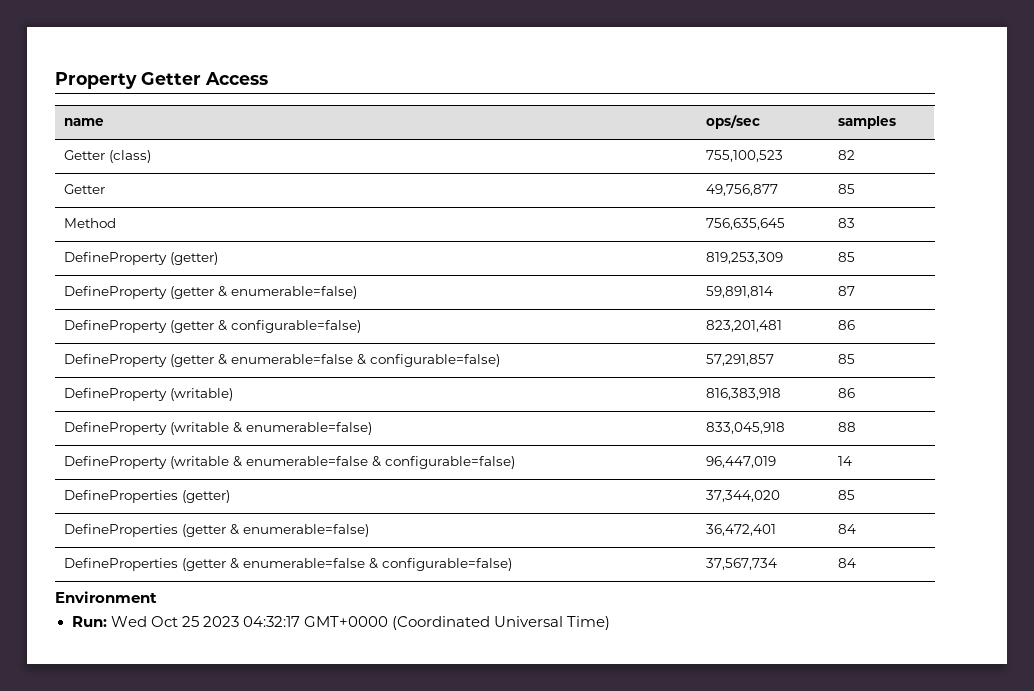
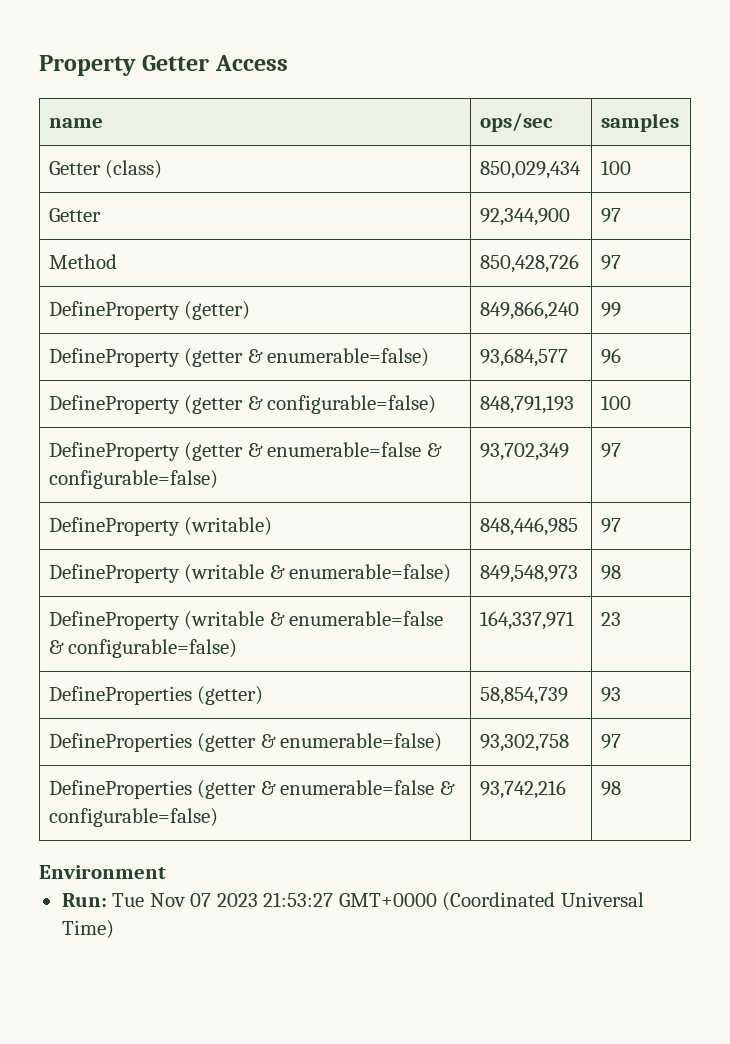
- Getter (class) | 755,100,523 | 82
+ Getter (class) | 850,029,434 | 100
- Getter | 49,756,877 | 85
+ Getter | 92,344,900 | 97
- Method | 756,635,645 | 83
+ Method | 850,428,726 | 97
- DefineProperty (getter) | 819,253,309 | 85
+ DefineProperty (getter) | 849,866,240 | 99
- DefineProperty (getter & enumerable=false) | 59,891,814 | 87
+ DefineProperty (getter & enumerable=false) | 93,684,577 | 96
- DefineProperty (getter & configurable=false) | 823,201,481 | 86
+ DefineProperty (getter & configurable=false) | 848,791,193 | 100
- DefineProperty (getter & enumerable=false & configurable=false) | 57,291,857 | 85
+ DefineProperty (getter & enumerable=false & configurable=false) | 93,702,349 | 97
- DefineProperty (writable) | 816,383,918 | 86
+ DefineProperty (writable) | 848,446,985 | 97
- DefineProperty (writable & enumerable=false) | 833,045,918 | 88
+ DefineProperty (writable & enumerable=false) | 849,548,973 | 98
- DefineProperty (writable & enumerable=false & configurable=false) | 96,447,019 | 14
+ DefineProperty (writable & enumerable=false & configurable=false) | 164,337,971 | 23
- DefineProperties (getter) | 37,344,020 | 85
+ DefineProperties (getter) | 58,854,739 | 93
- DefineProperties (getter & enumerable=false) | 36,472,401 | 84
+ DefineProperties (getter & enumerable=false) | 93,302,758 | 97
- DefineProperties (getter & enumerable=false & configurable=false) | 37,567,734 | 84
+ DefineProperties (getter & enumerable=false & configurable=false) | 93,742,216 | 98
- Run: Wed Oct 25 2023 04:32:17 GMT+0000 (Coordinated Universal Time)
+ Run: Tue Nov 07 2023 21:53:27 GMT+0000 (Coordinated Universal Time)

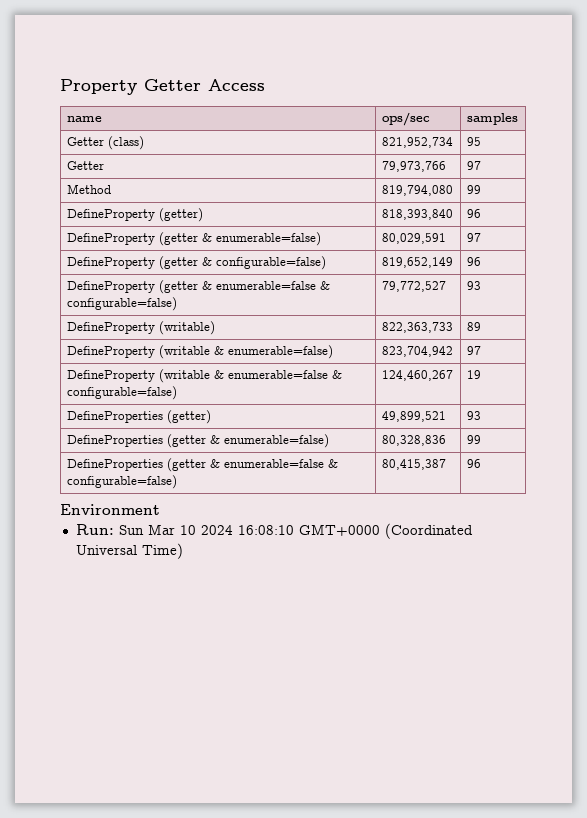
- Getter (class) | 850,029,434 | 100
+ Getter (class) | 821,952,734 | 95
- Getter | 92,344,900 | 97
+ Getter | 79,973,766 | 97
- Method | 850,428,726 | 97
+ Method | 819,794,080 | 99
- DefineProperty (getter) | 849,866,240 | 99
+ DefineProperty (getter) | 818,393,840 | 96
- DefineProperty (getter & enumerable=false) | 93,684,577 | 96
+ DefineProperty (getter & enumerable=false) | 80,029,591 | 97
- DefineProperty (getter & configurable=false) | 848,791,193 | 100
+ DefineProperty (getter & configurable=false) | 819,652,149 | 96
- DefineProperty (getter & enumerable=false & configurable=false) | 93,702,349 | 97
+ DefineProperty (getter & enumerable=false & configurable=false) | 79,772,527 | 93
- DefineProperty (writable) | 848,446,985 | 97
+ DefineProperty (writable) | 822,363,733 | 89
- DefineProperty (writable & enumerable=false) | 849,548,973 | 98
+ DefineProperty (writable & enumerable=false) | 823,704,942 | 97
- DefineProperty (writable & enumerable=false & configurable=false) | 164,337,971 | 23
+ DefineProperty (writable & enumerable=false & configurable=false) | 124,460,267 | 19
- DefineProperties (getter) | 58,854,739 | 93
+ DefineProperties (getter) | 49,899,521 | 93
- DefineProperties (getter & enumerable=false) | 93,302,758 | 97
+ DefineProperties (getter & enumerable=false) | 80,328,836 | 99
- DefineProperties (getter & enumerable=false & configurable=false) | 93,742,216 | 98
+ DefineProperties (getter & enumerable=false & configurable=false) | 80,415,387 | 96
- Run: Tue Nov 07 2023 21:53:27 GMT+0000 (Coordinated Universal Time)
+ Run: Sun Mar 10 2024 16:08:10 GMT+0000 (Coordinated Universal Time)

